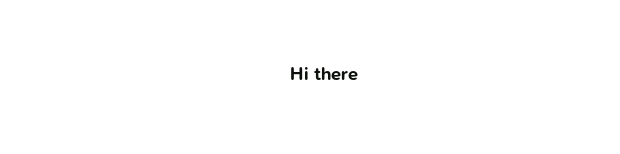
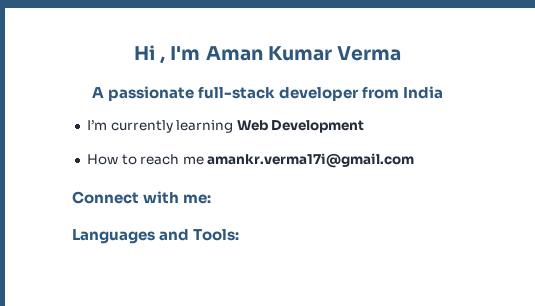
- Hi there
+ Hi , I'm Aman Kumar Verma
+ A passionate full-stack developer from India
+ I’m currently learning Web Development
+ How to reach me amankr.verma17i@gmail.com
+ Connect with me:
+ Languages and Tools:

